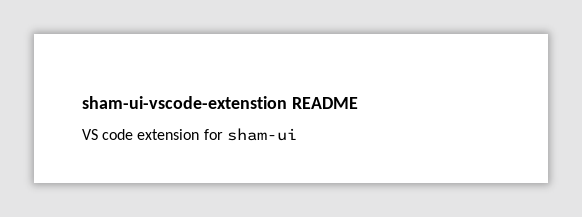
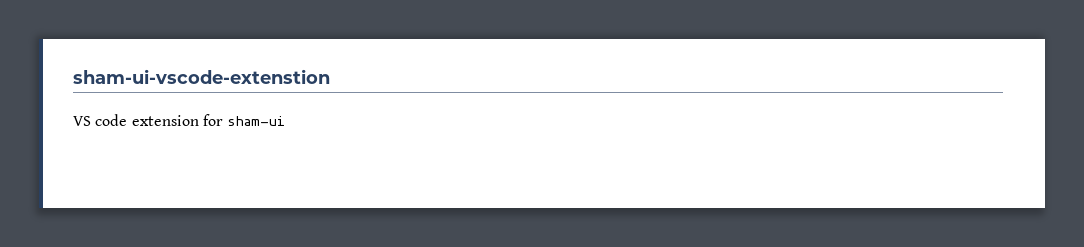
- sham-ui-vscode-extenstion README
+ sham-ui-vscode-extenstion

